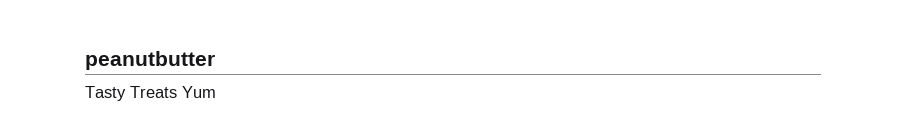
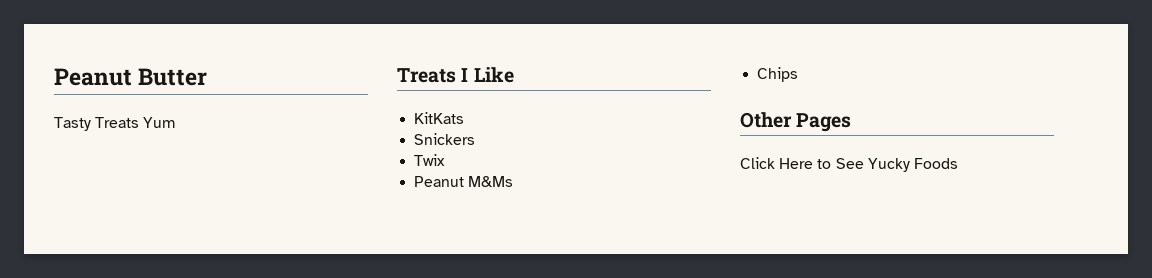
- peanutbutter
+ Peanut Butter
+ Treats I Like
+ KitKats
+ Snickers
+ Twix
+ Peanut M&Ms
+ Chips
+ Other Pages
+ Click Here to See Yucky Foods

